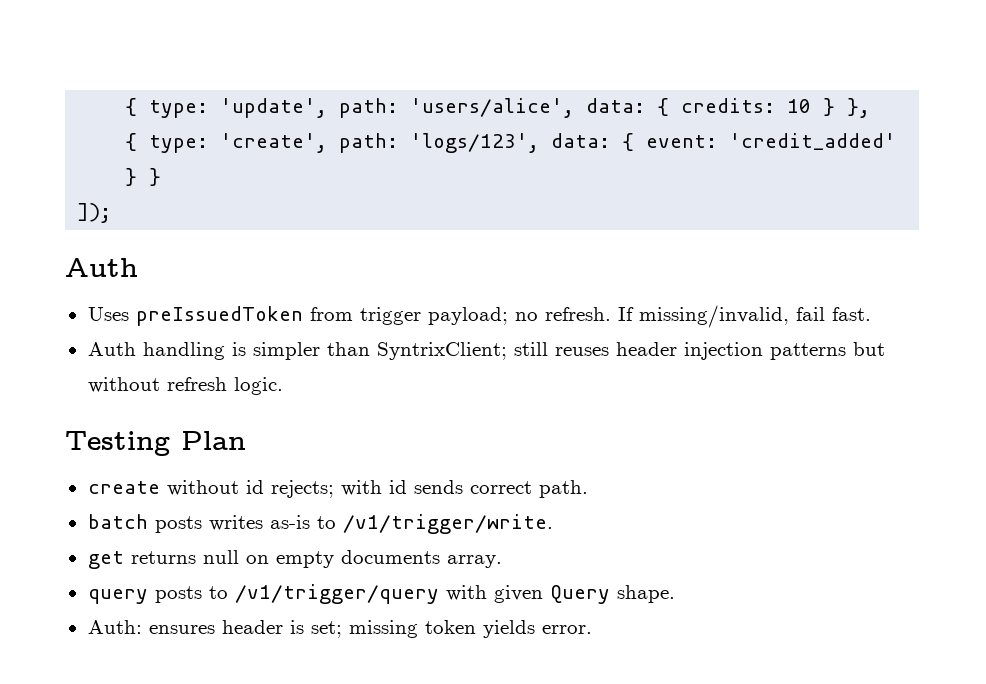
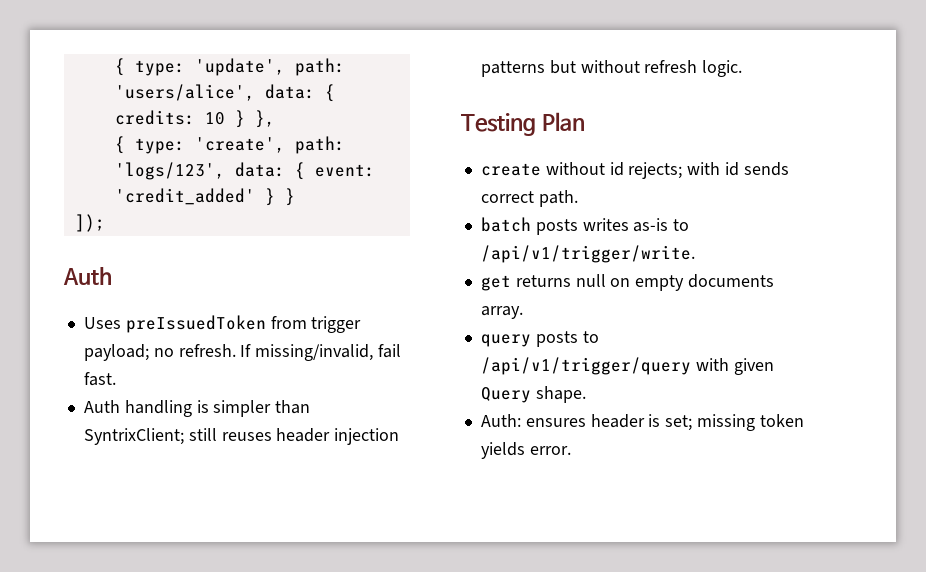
- batch posts writes as-is to /v1/trigger/write.
+ batch posts writes as-is to /api/v1/trigger/write.
- query posts to /v1/trigger/query with given Query shape.
+ query posts to /api/v1/trigger/query with given Query shape.

